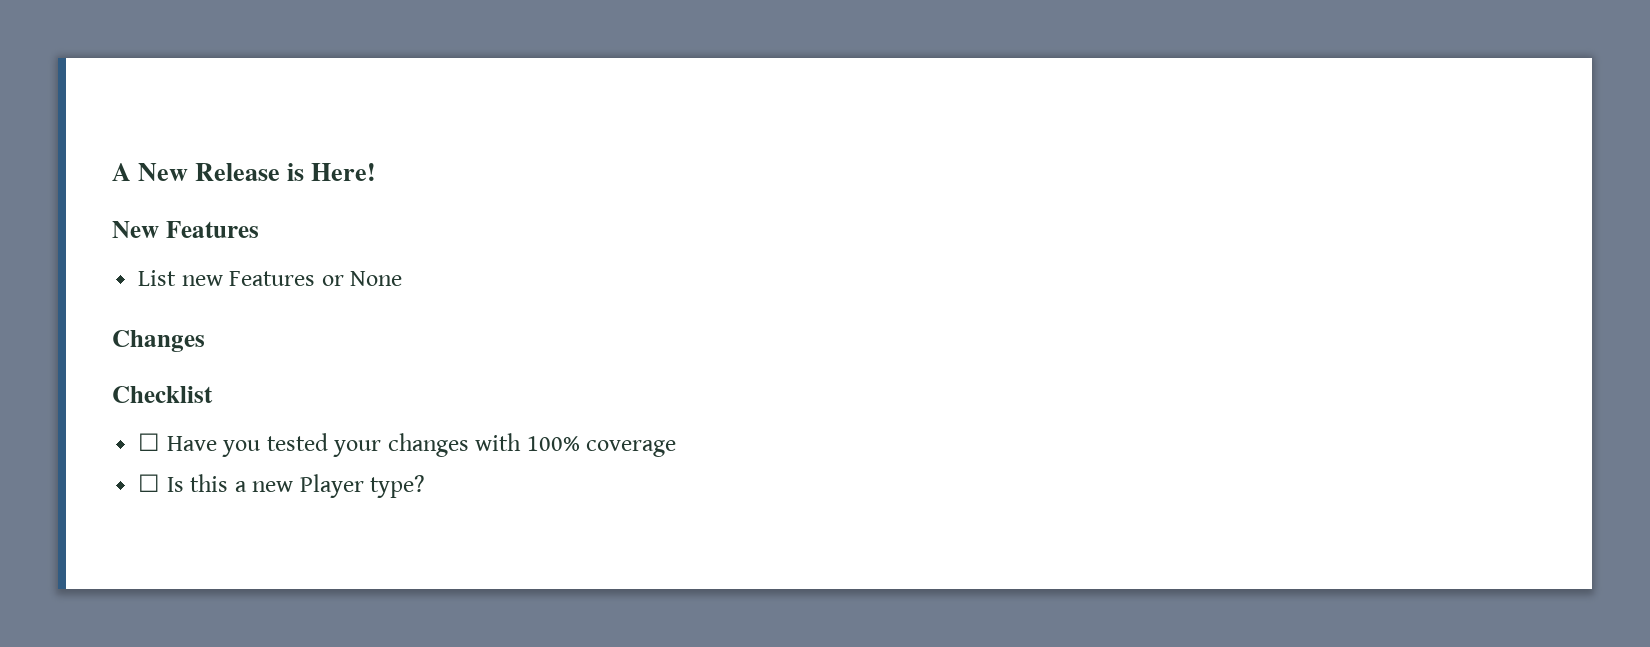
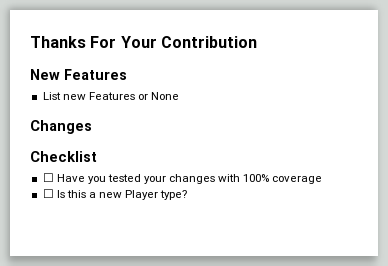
- A New Release is Here!
+ Thanks For Your Contribution

